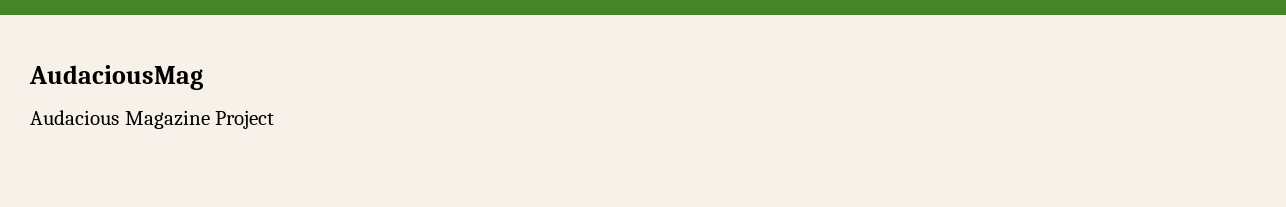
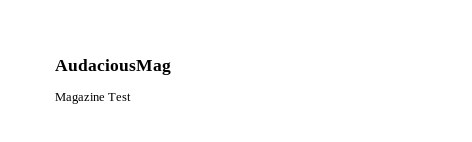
- Audacious Magazine Project
+ Magazine Test

